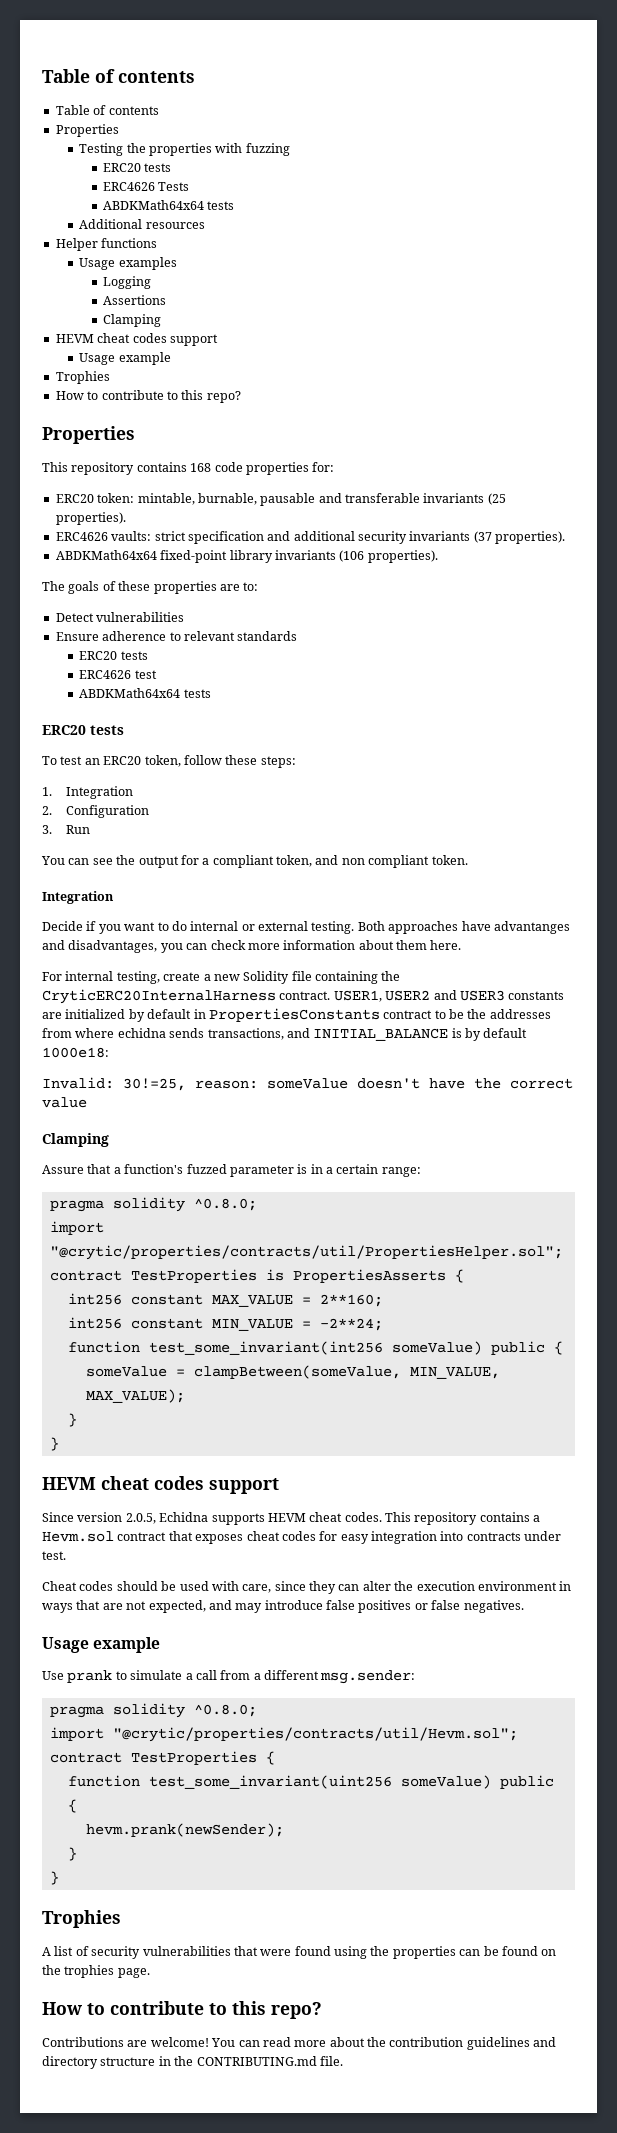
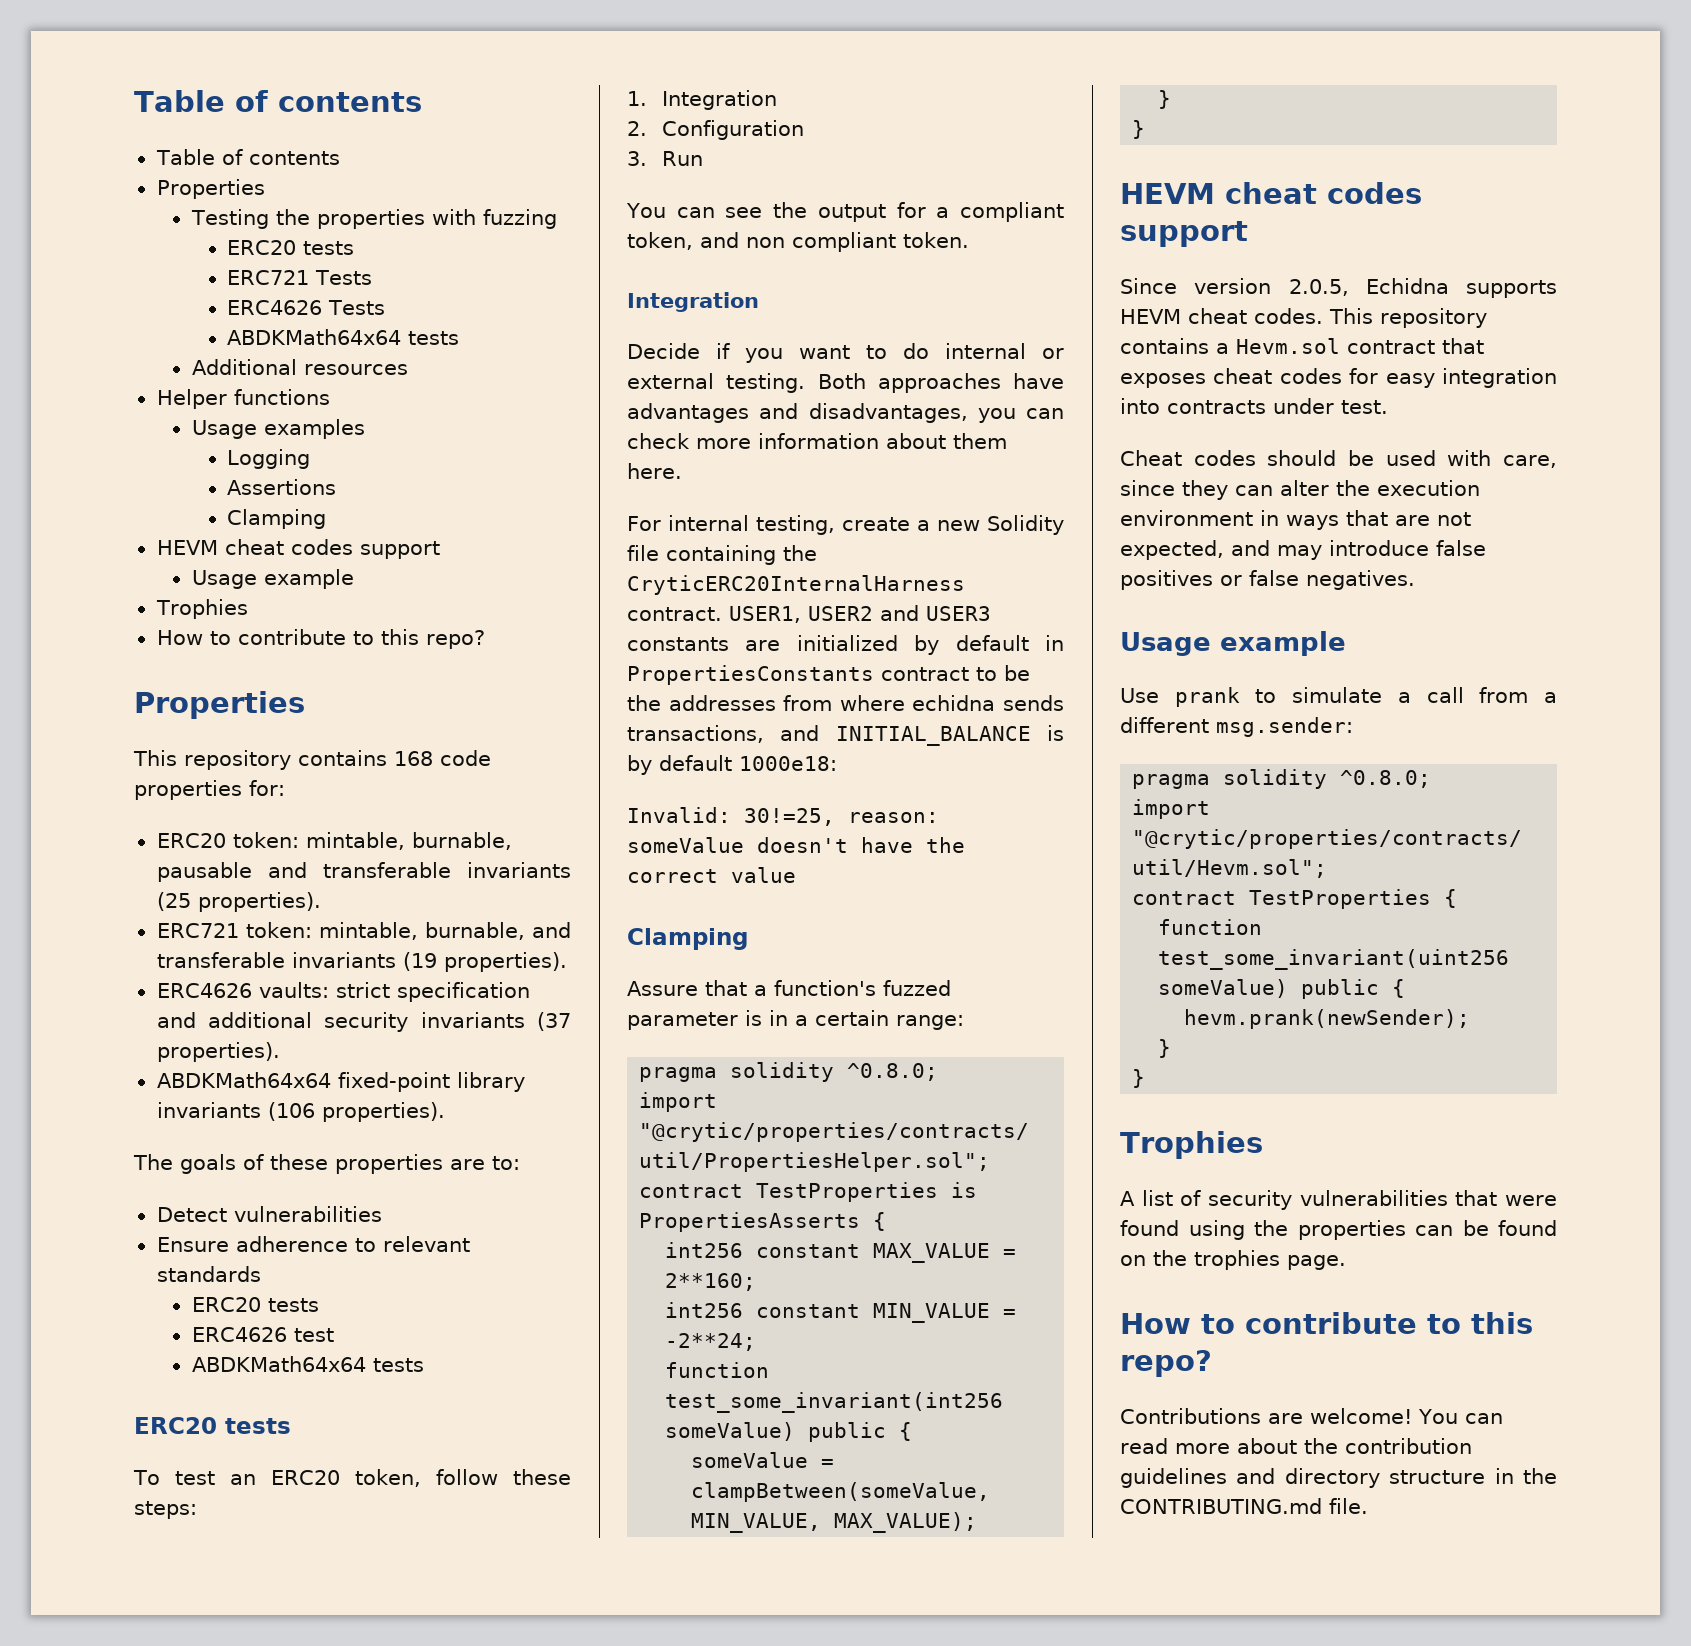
+ ERC721 Tests
+ ERC721 token: mintable, burnable, and transferable invariants (19 properties).
- Both approaches have advantanges and disadvantages, you can check more information about them here.
+ Both approaches have advantages and disadvantages, you can check more information about them here.

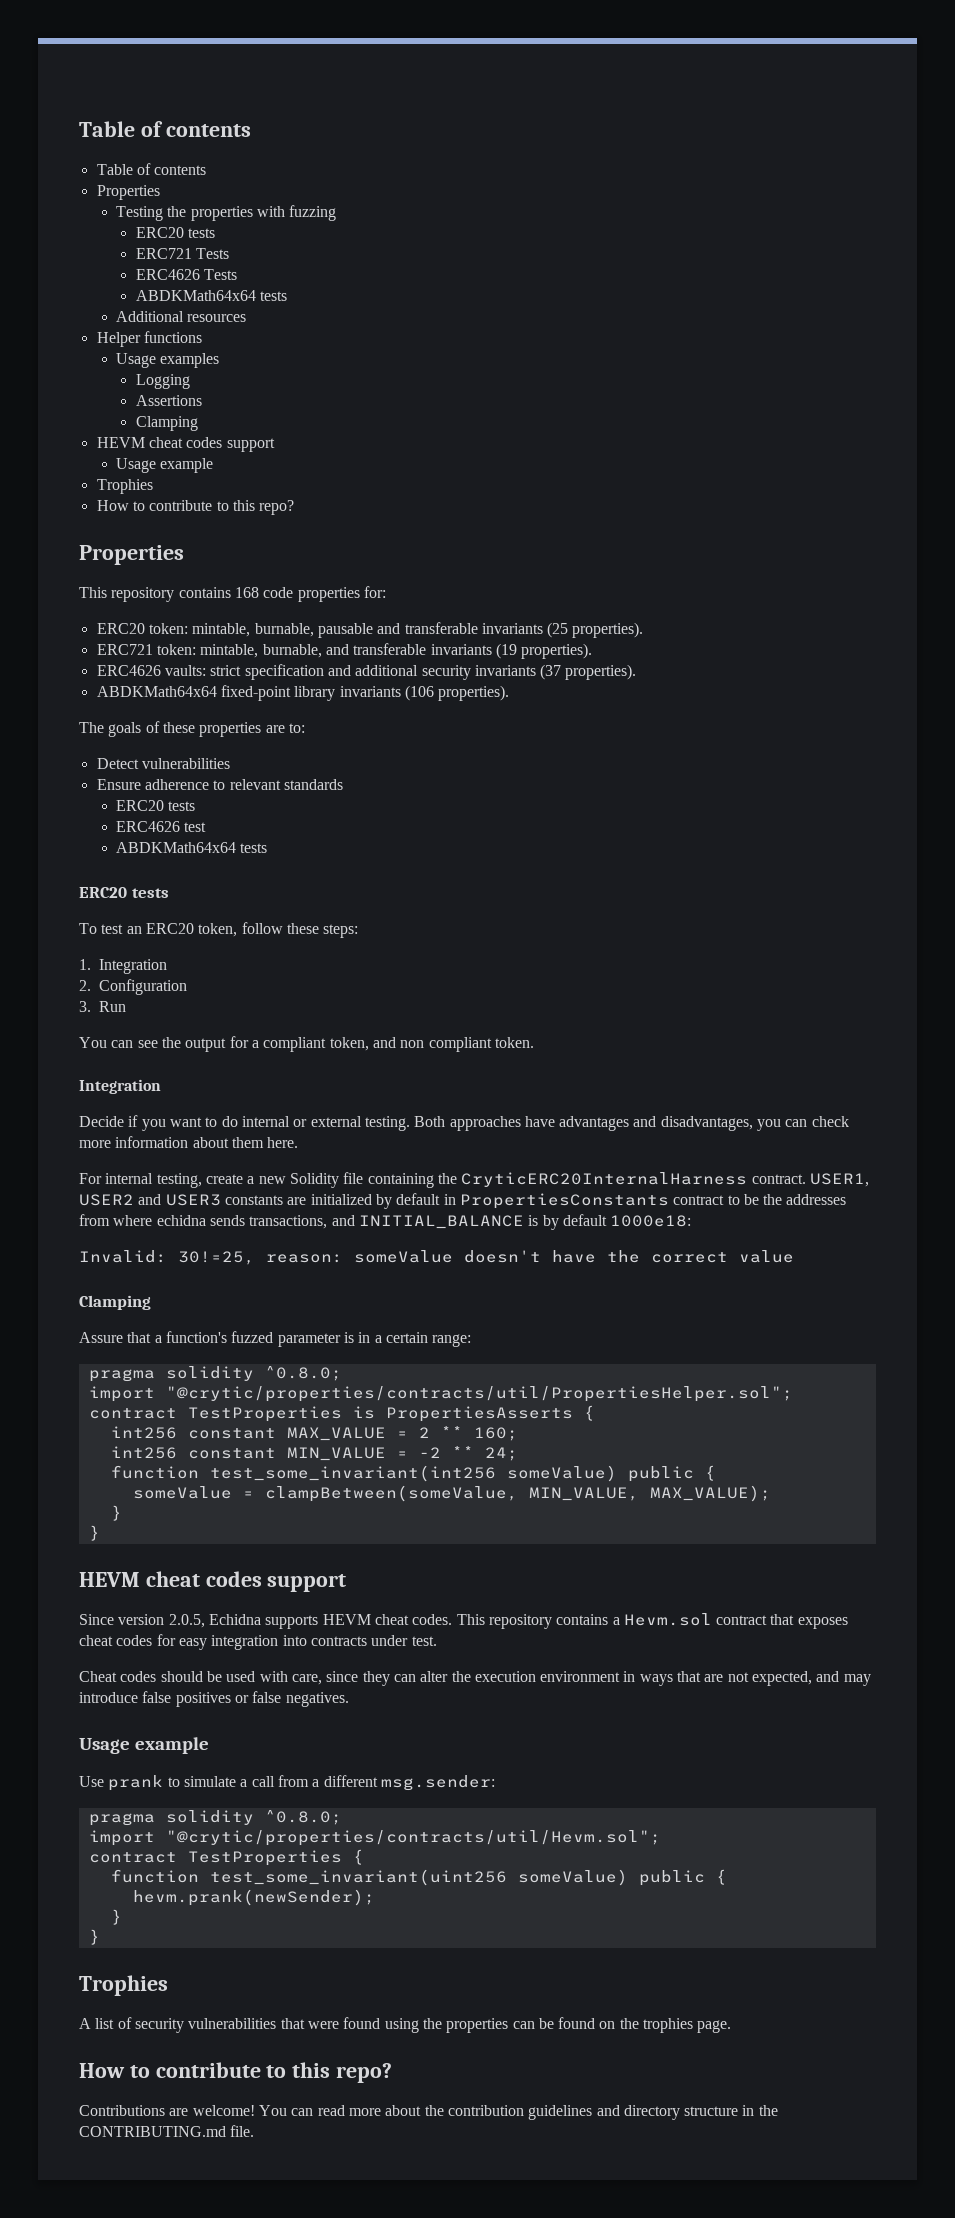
- int256 constant MAX_VALUE = 2**160;
+ int256 constant MAX_VALUE = 2 ** 160;
- int256 constant MIN_VALUE = -2**24;
+ int256 constant MIN_VALUE = -2 ** 24;

